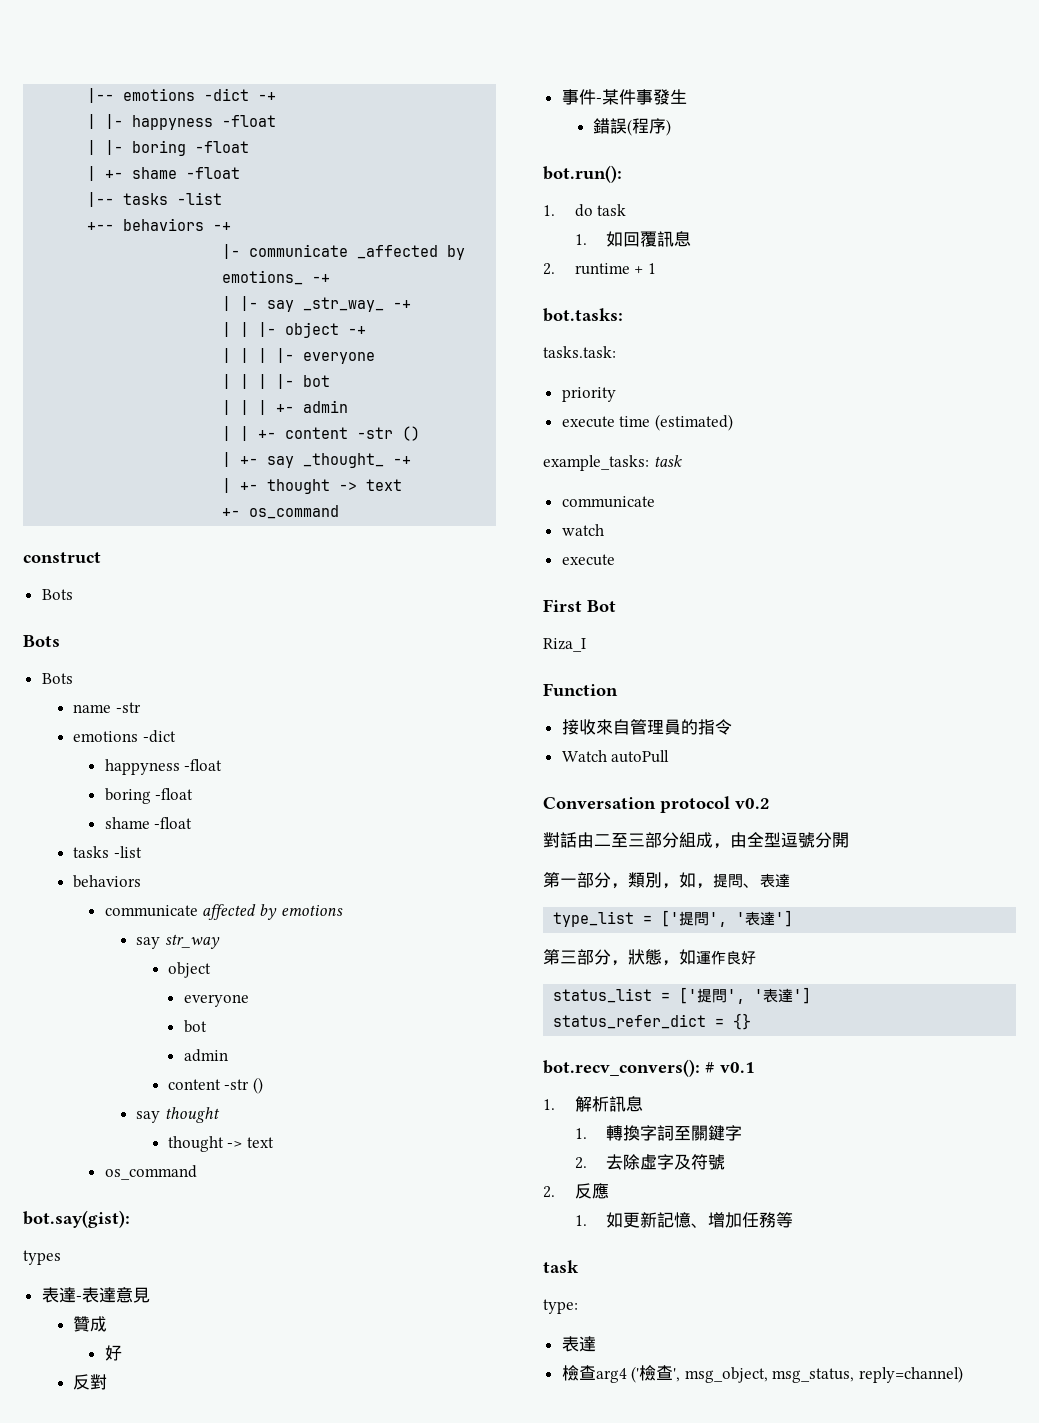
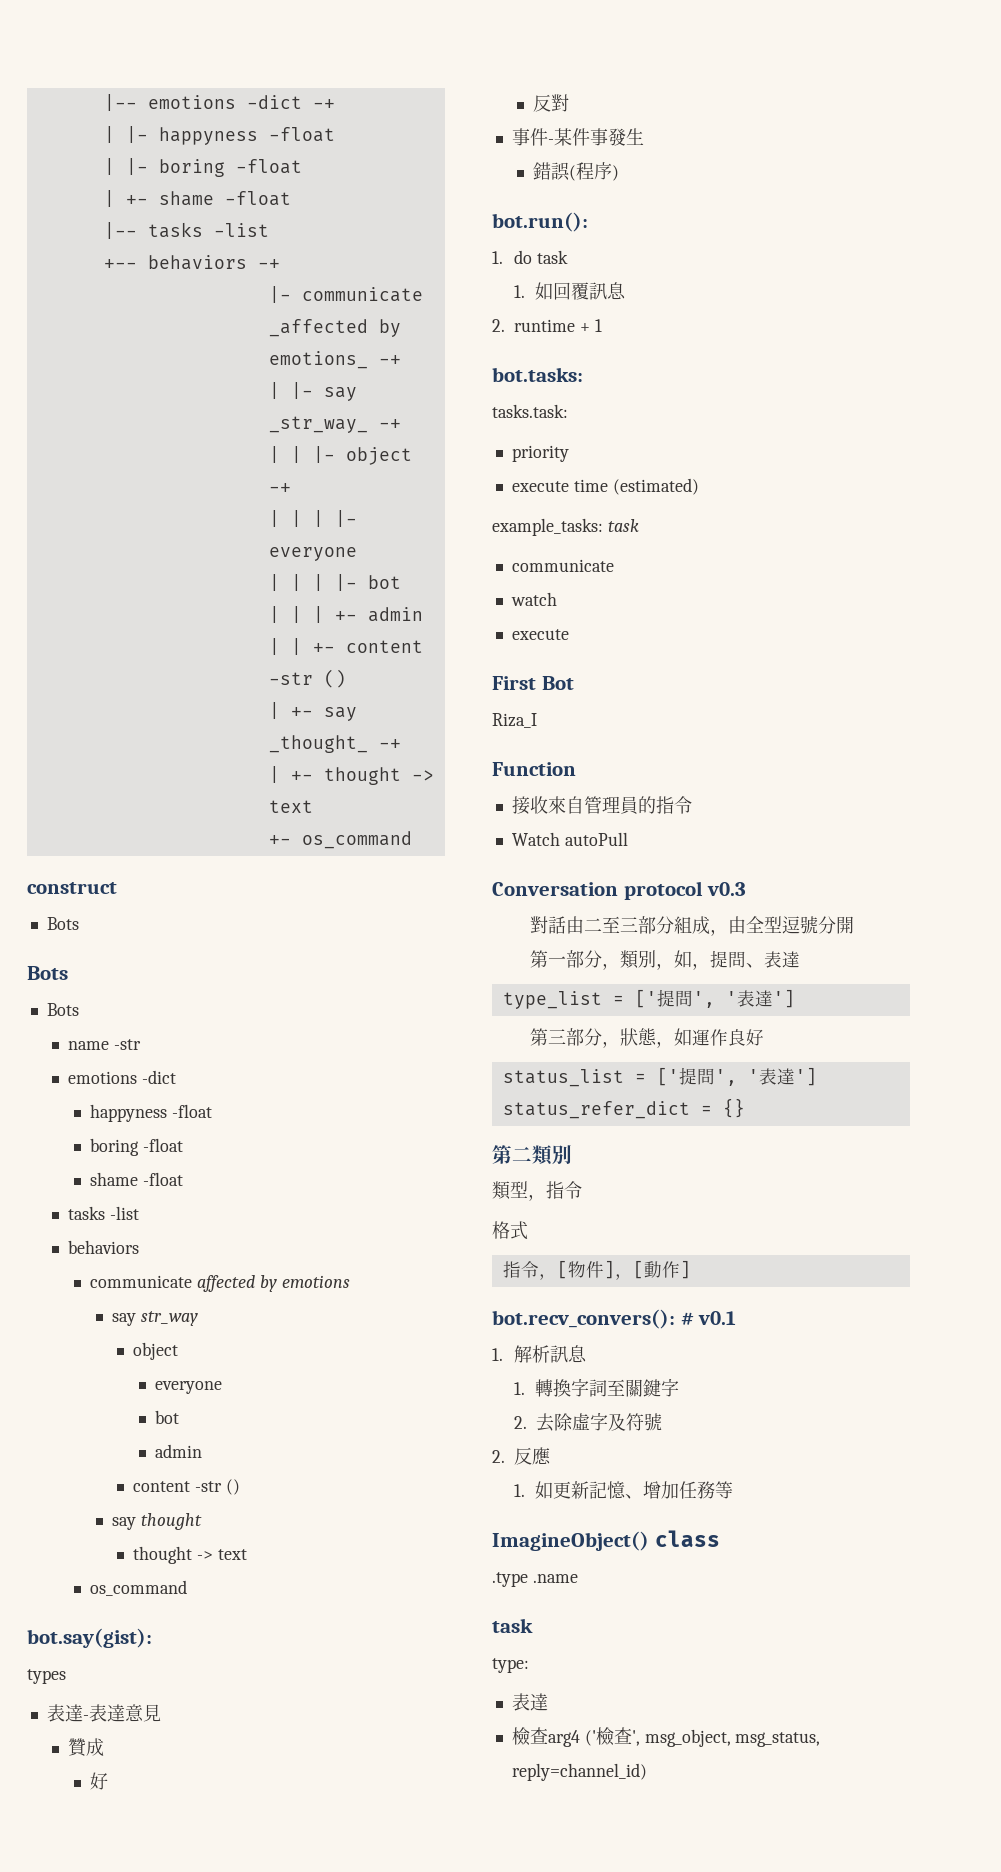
- Conversation protocol v0.2
+ Conversation protocol v0.3
+ 第二類別
+ 類型，指令
+ 格式
+ 指令，[物件]，[動作]
+ ImagineObject() class
+ .type .name
- 檢查arg4 ('檢查', msg_object, msg_status, reply=channel)
+ 檢查arg4 ('檢查', msg_object, msg_status, reply=channel_id)

